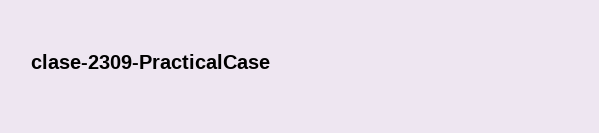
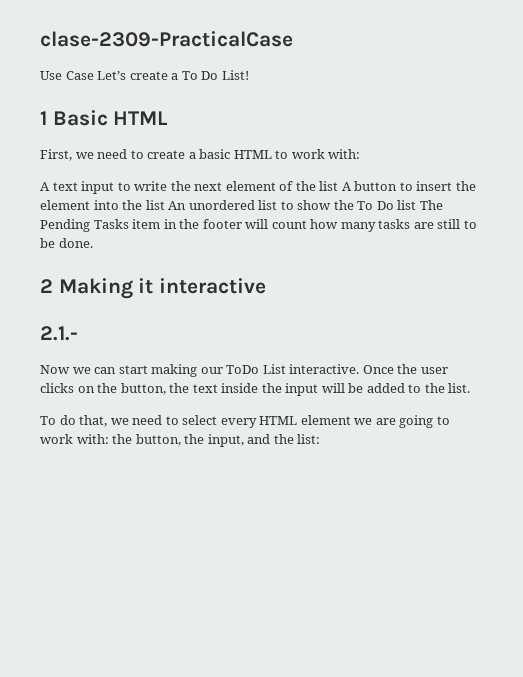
+ Use Case Let’s create a To Do List!
+ 1 Basic HTML
+ First, we need to create a basic HTML to work with:
+ A text input to write the next element of the list A button to insert the element into the list An unordered list to show the To Do list The Pending Tasks item in the footer will count how many tasks are still to be done.
+ 2 Making it interactive
+ 2.1.-
+ Now we can start making our ToDo List interactive. Once the user clicks on the button, the text inside the input will be added to the list.
+ To do that, we need to select every HTML element we are going to work with: the button, the input, and the list:

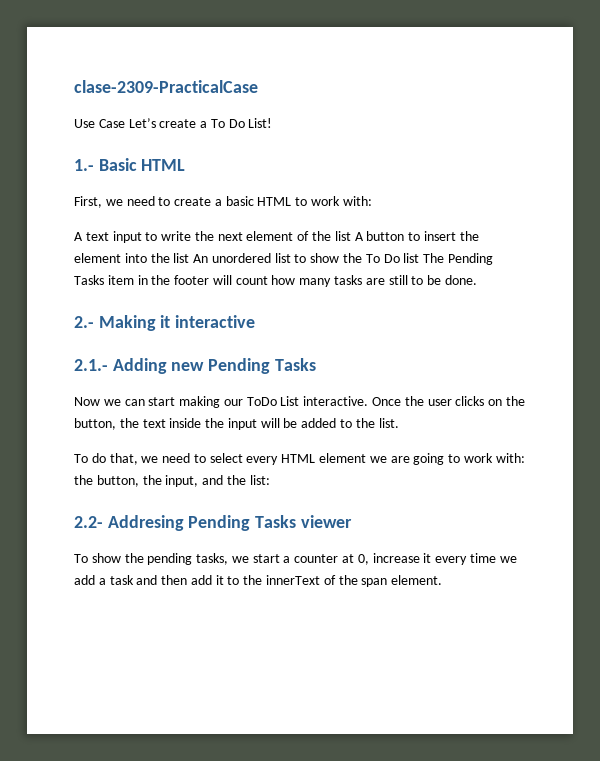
- 1 Basic HTML
+ 1.- Basic HTML
- 2 Making it interactive
+ 2.- Making it interactive
- 2.1.-
+ 2.1.- Adding new Pending Tasks
+ 2.2- Addresing Pending Tasks viewer
+ To show the pending tasks, we start a counter at 0, increase it every time we add a task and then add it to the innerText of the span element.

